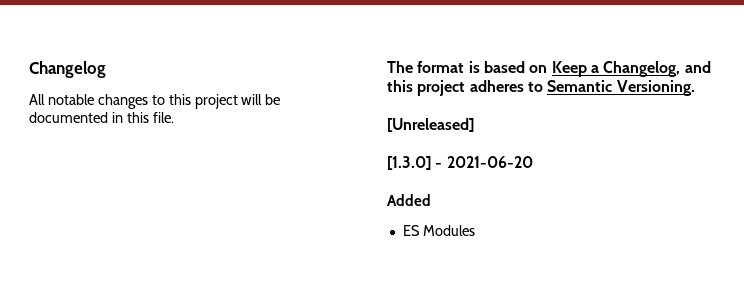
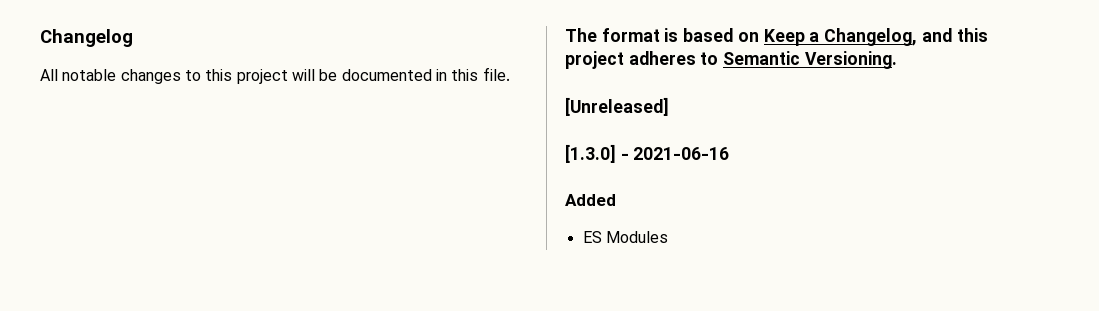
- [1.3.0] - 2021-06-20
+ [1.3.0] - 2021-06-16

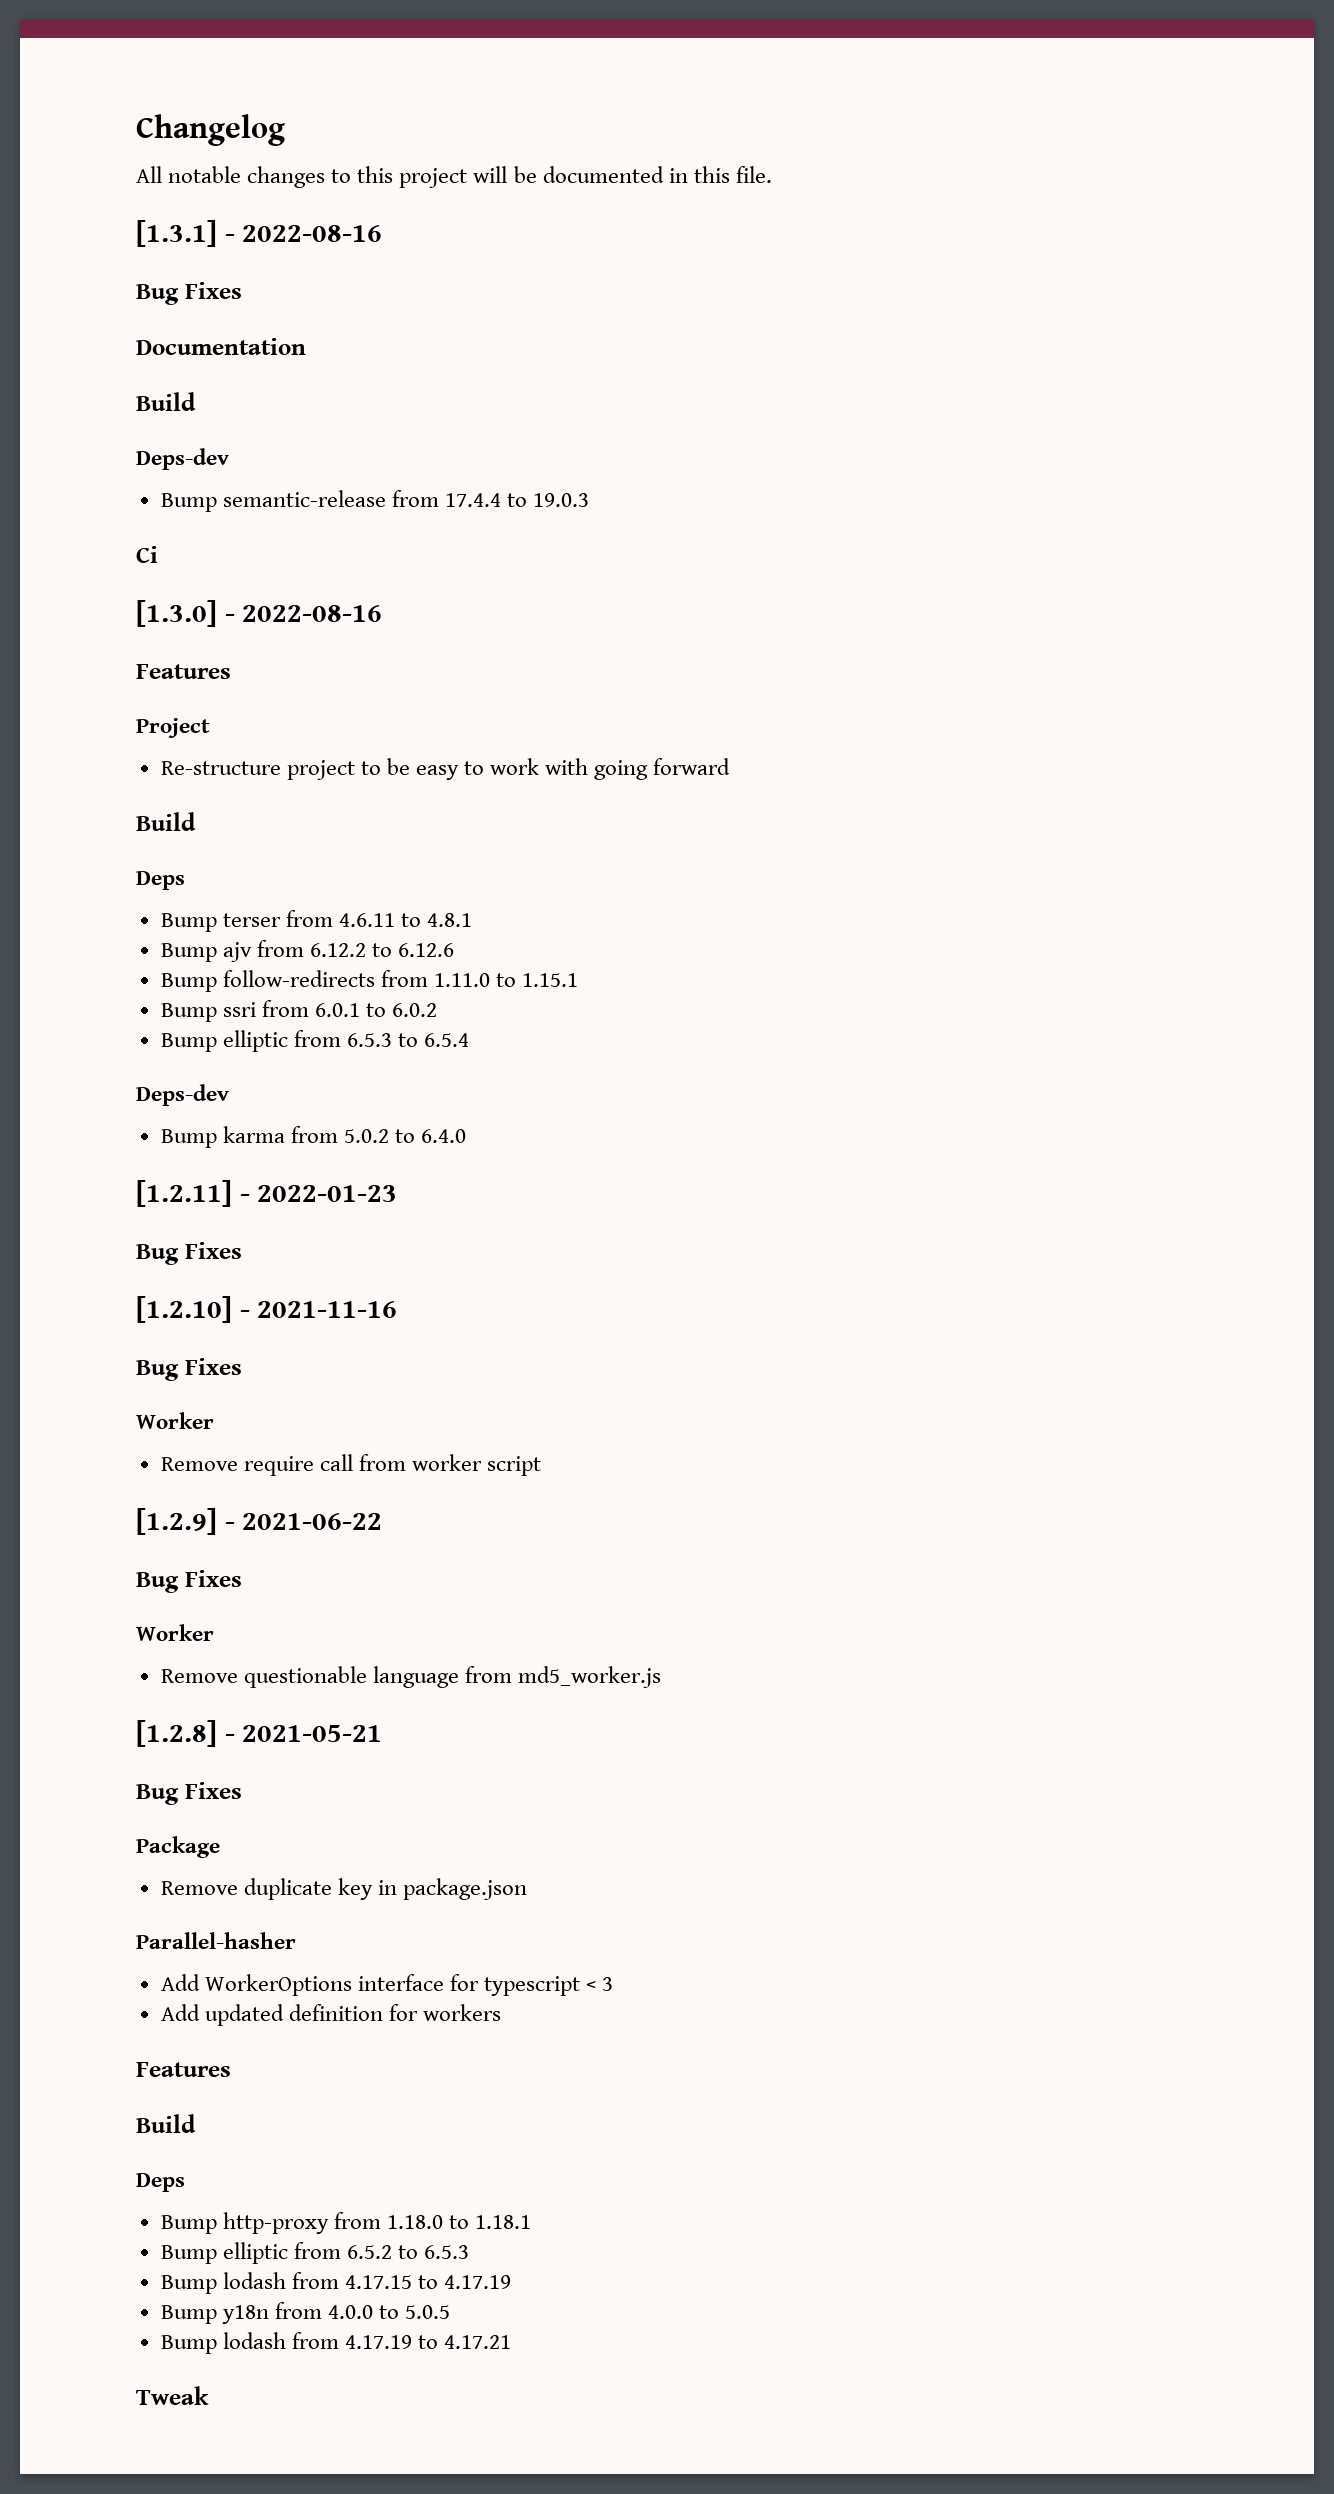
- The format is based on Keep a Changelog, and this project adheres to Semantic Versioning.
- [Unreleased]
- [1.3.0] - 2021-06-16
- Added
- ES Modules
+ [1.3.1] - 2022-08-16
+ Bug Fixes
+ Documentation
+ Build
+ Deps-dev
+ Bump semantic-release from 17.4.4 to 19.0.3
+ Ci
+ [1.3.0] - 2022-08-16
+ Features
+ Project
+ Re-structure project to be easy to work with going forward
+ Build
+ Deps
+ Bump terser from 4.6.11 to 4.8.1
+ Bump ajv from 6.12.2 to 6.12.6
+ Bump follow-redirects from 1.11.0 to 1.15.1
+ Bump ssri from 6.0.1 to 6.0.2
+ Bump elliptic from 6.5.3 to 6.5.4
+ Deps-dev
+ Bump karma from 5.0.2 to 6.4.0
+ [1.2.11] - 2022-01-23
+ Bug Fixes
+ [1.2.10] - 2021-11-16
+ Bug Fixes
+ Worker
+ Remove require call from worker script
+ [1.2.9] - 2021-06-22
+ Bug Fixes
+ Worker
+ Remove questionable language from md5_worker.js
+ [1.2.8] - 2021-05-21
+ Bug Fixes
+ Package
+ Remove duplicate key in package.json
+ Parallel-hasher
+ Add WorkerOptions interface for typescript < 3
+ Add updated definition for workers
+ Features
+ Build
+ Deps
+ Bump http-proxy from 1.18.0 to 1.18.1
+ Bump elliptic from 6.5.2 to 6.5.3
+ Bump lodash from 4.17.15 to 4.17.19
+ Bump y18n from 4.0.0 to 5.0.5
+ Bump lodash from 4.17.19 to 4.17.21
+ Tweak

